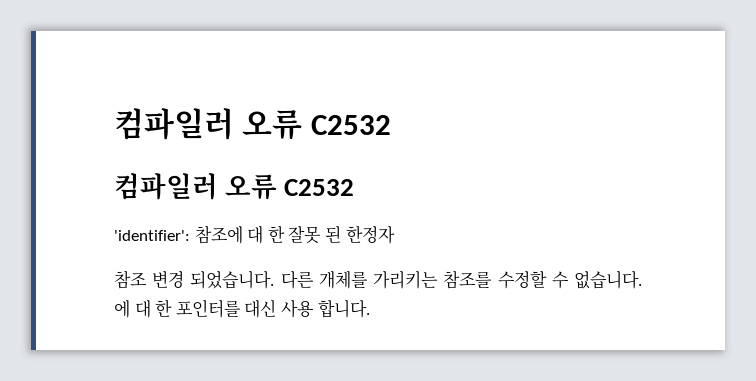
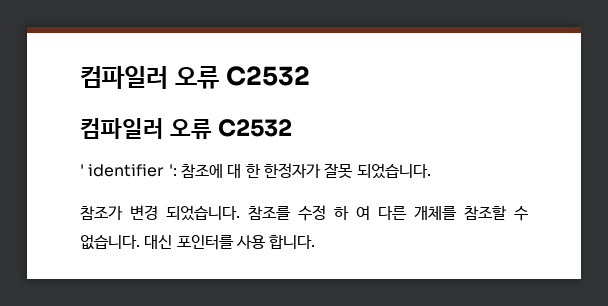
- 'identifier': 참조에 대 한 잘못 된 한정자
- 참조 변경 되었습니다. 다른 개체를 가리키는 참조를 수정할 수 없습니다. 에 대 한 포인터를 대신 사용 합니다.
+ ' identifier ': 참조에 대 한 한정자가 잘못 되었습니다.
+ 참조가 변경 되었습니다. 참조를 수정 하 여 다른 개체를 참조할 수 없습니다. 대신 포인터를 사용 합니다.

